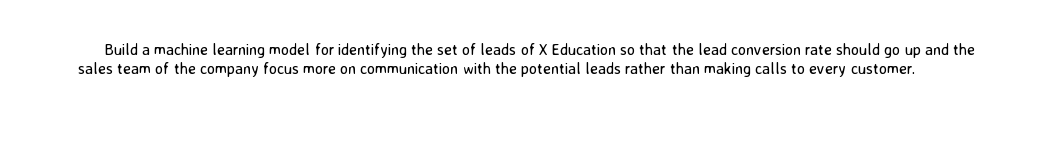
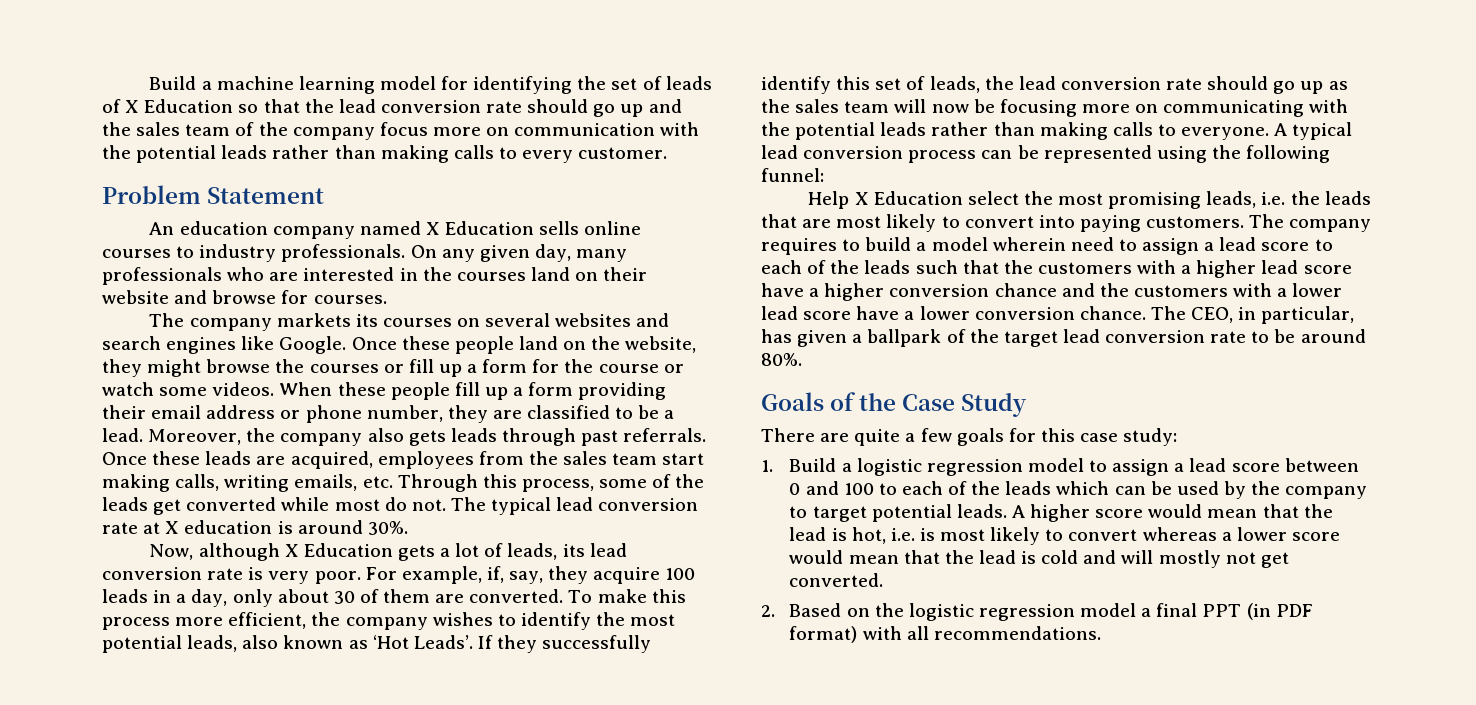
+ Problem Statement
+ An education company named X Education sells online courses to industry professionals. On any given day, many professionals who are interested in the courses land on their website and browse for courses.
+ The company markets its courses on several websites and search engines like Google. Once these people land on the website, they might browse the courses or fill up a form for the course or watch some videos. When these people fill up a form providing their email address or phone number, they are classified to be a lead. Moreover, the company also gets leads through past referrals. Once these leads are acquired, employees from the sales team start making calls, writing emails, etc. Through this process, some of the leads get converted while most do not. The typical lead conversion rate at X education is around 30%.
+ Now, although X Education gets a lot of leads, its lead conversion rate is very poor. For example, if, say, they acquire 100 leads in a day, only about 30 of them are converted. To make this process more efficient, the company wishes to identify the most potential leads, also known as ‘Hot Leads’. If they successfully identify this set of leads, the lead conversion rate should go up as the sales team will now be focusing more on communicating with the potential leads rather than making calls to everyone. A typical lead conversion process can be represented using the following funnel:
+ Help X Education select the most promising leads, i.e. the leads that are most likely to convert into paying customers. The company requires to build a model wherein need to assign a lead score to each of the leads such that the customers with a higher lead score have a higher conversion chance and the customers with a lower lead score have a lower conversion chance. The CEO, in particular, has given a ballpark of the target lead conversion rate to be around 80%.
+ Goals of the Case Study
+ There are quite a few goals for this case study:
+ 1. Build a logistic regression model to assign a lead score between 0 and 100 to each of the leads which can be used by the company to target potential leads. A higher score would mean that the lead is hot, i.e. is most likely to convert whereas a lower score would mean that the lead is cold and will mostly not get converted.
+ 2. Based on the logistic regression model a final PPT (in PDF format) with all recommendations.

